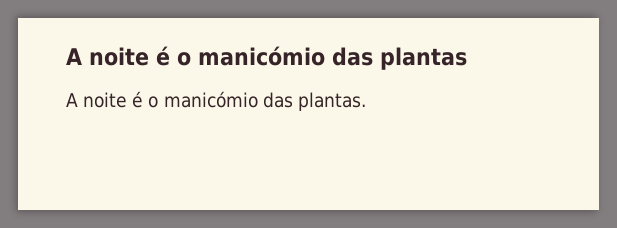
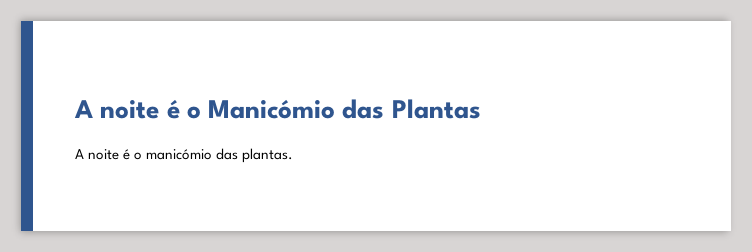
- A noite é o manicómio das plantas
+ A noite é o Manicómio das Plantas

